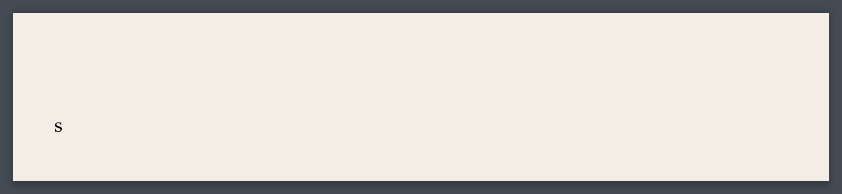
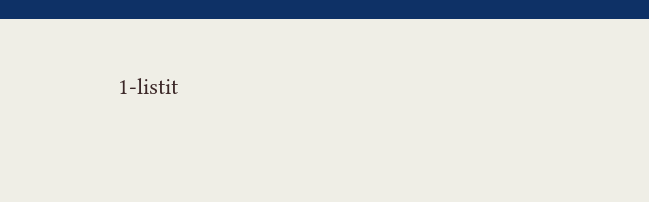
- s
+ 1-listit

